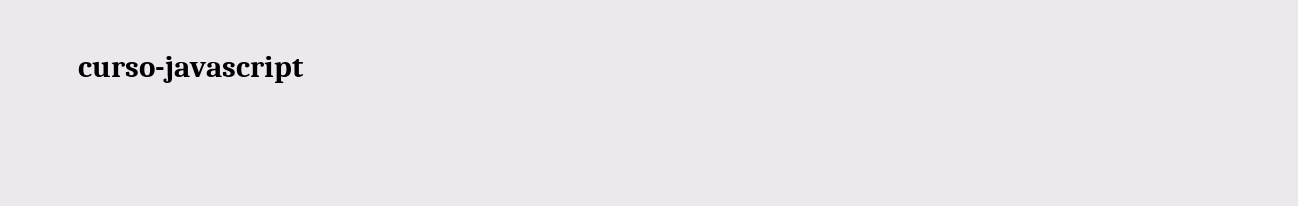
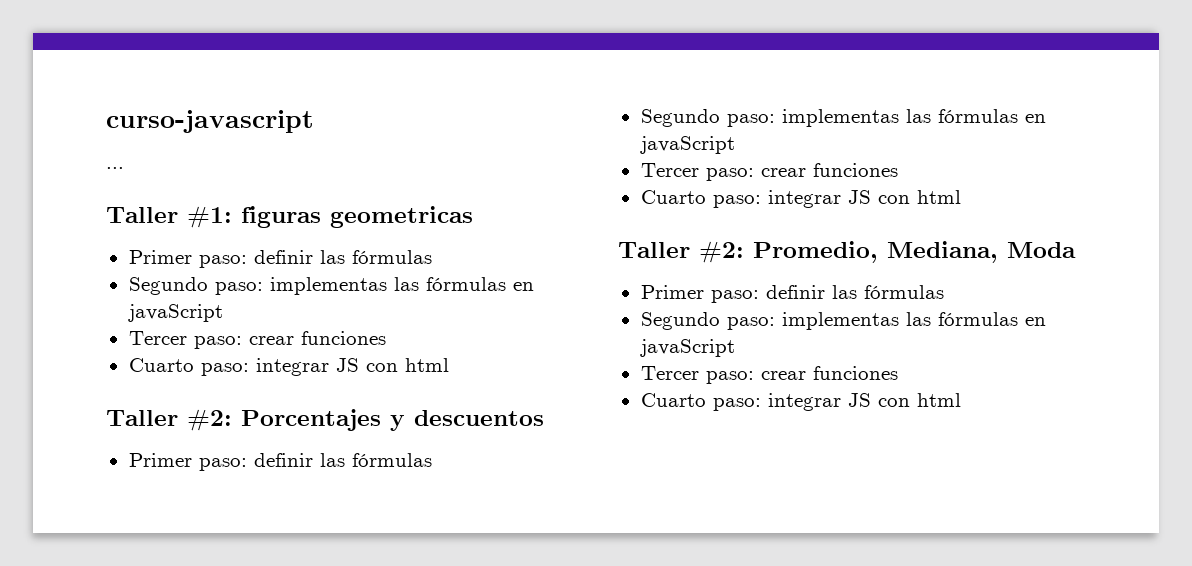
+ ...
+ Taller #1: figuras geometricas
+ Primer paso: definir las fórmulas
+ Segundo paso: implementas las fórmulas en javaScript
+ Tercer paso: crear funciones
+ Cuarto paso: integrar JS con html
+ Taller #2: Porcentajes y descuentos
+ Primer paso: definir las fórmulas
+ Segundo paso: implementas las fórmulas en javaScript
+ Tercer paso: crear funciones
+ Cuarto paso: integrar JS con html
+ Taller #2: Promedio, Mediana, Moda
+ Primer paso: definir las fórmulas
+ Segundo paso: implementas las fórmulas en javaScript
+ Tercer paso: crear funciones
+ Cuarto paso: integrar JS con html

